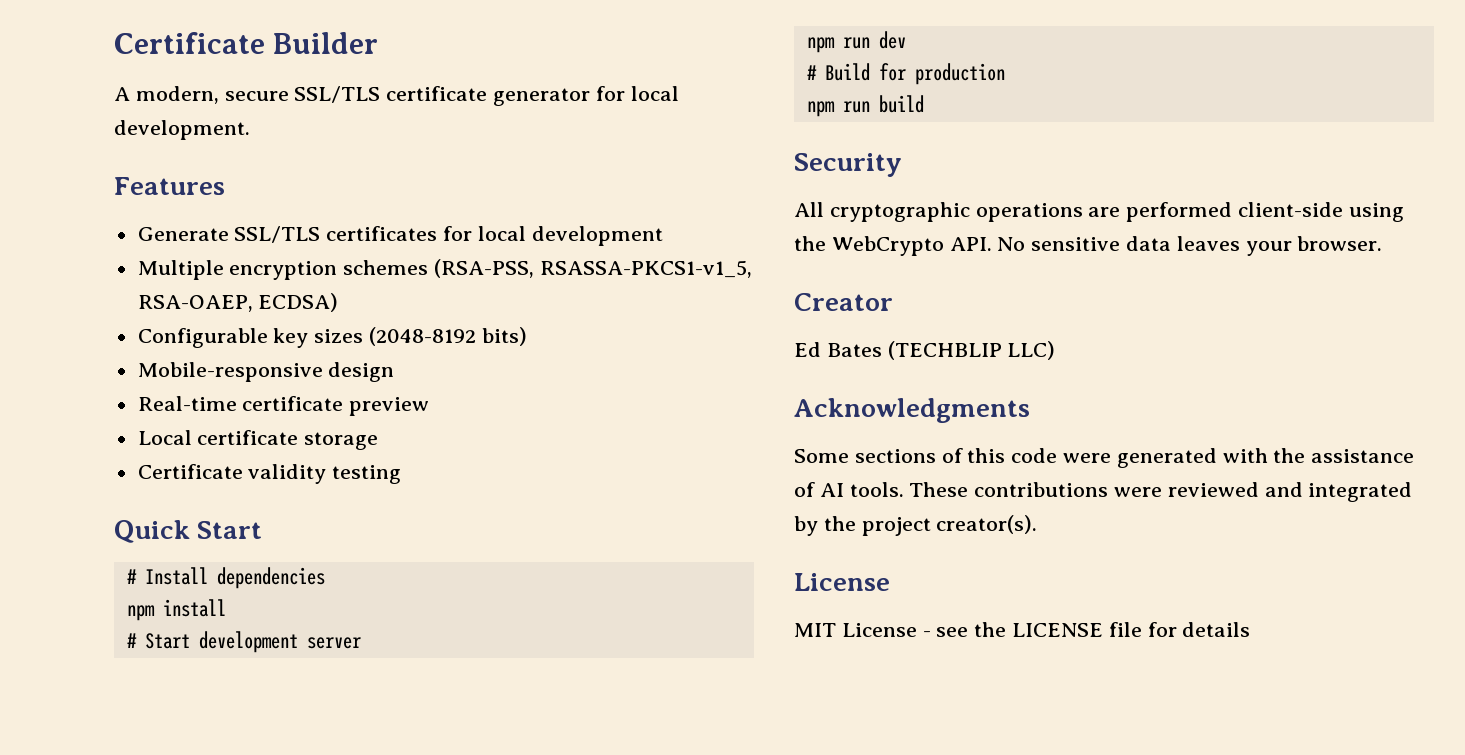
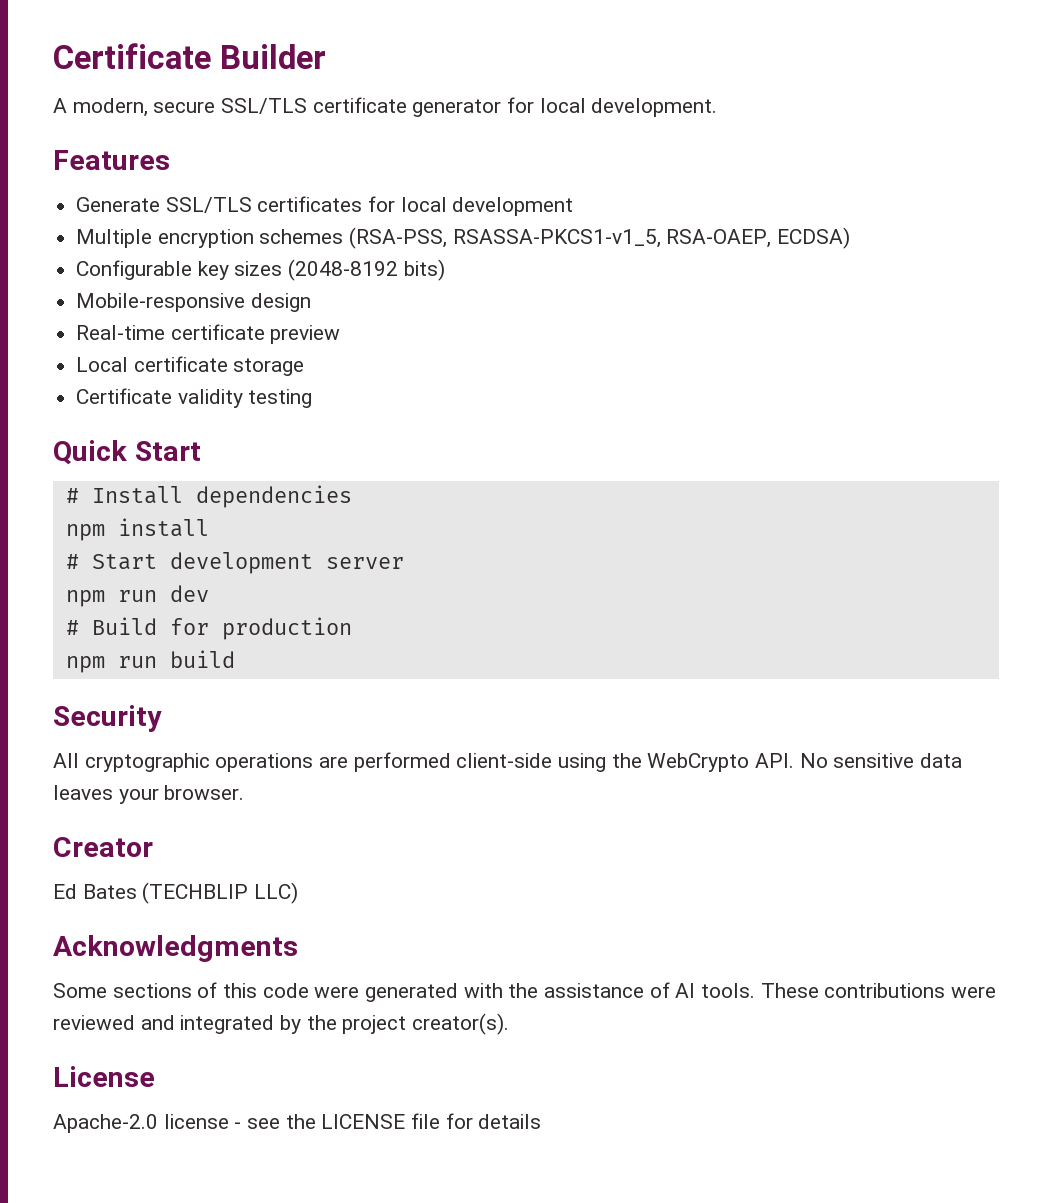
- MIT License - see the LICENSE file for details
+ Apache-2.0 license - see the LICENSE file for details

